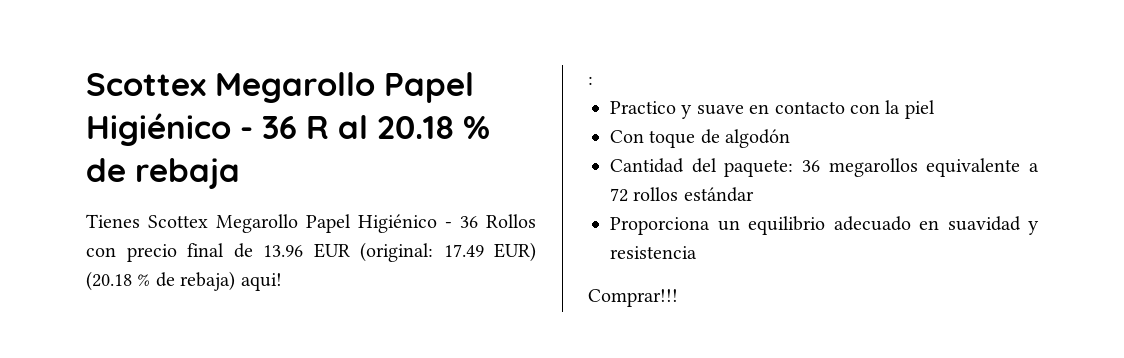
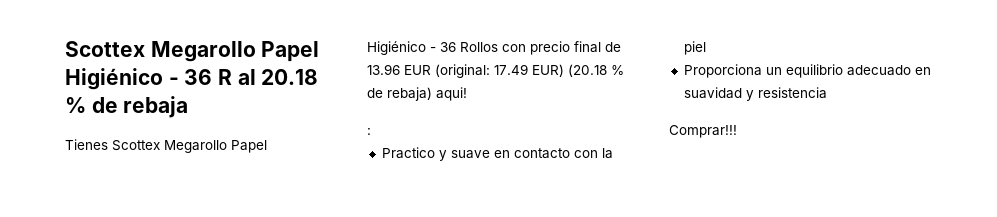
- Con toque de algodón
- Cantidad del paquete: 36 megarollos equivalente a 72 rollos estándar

